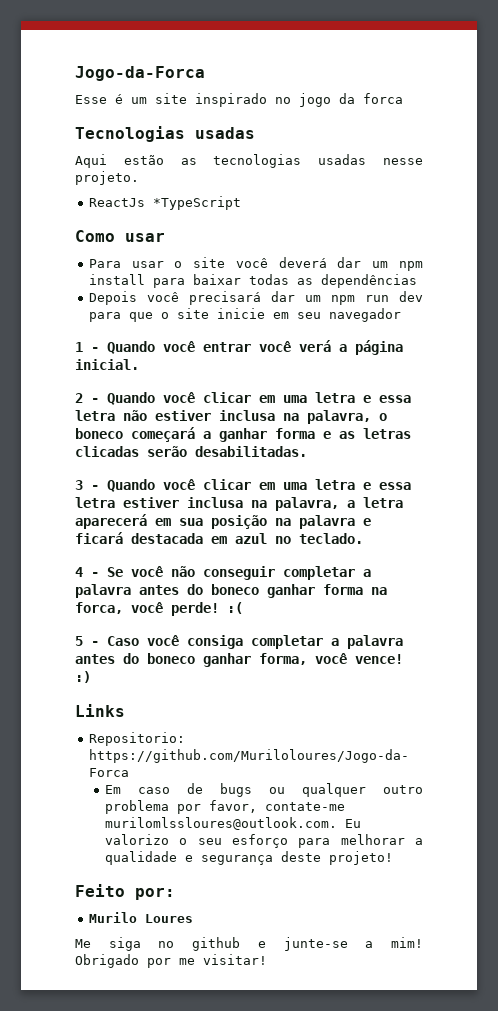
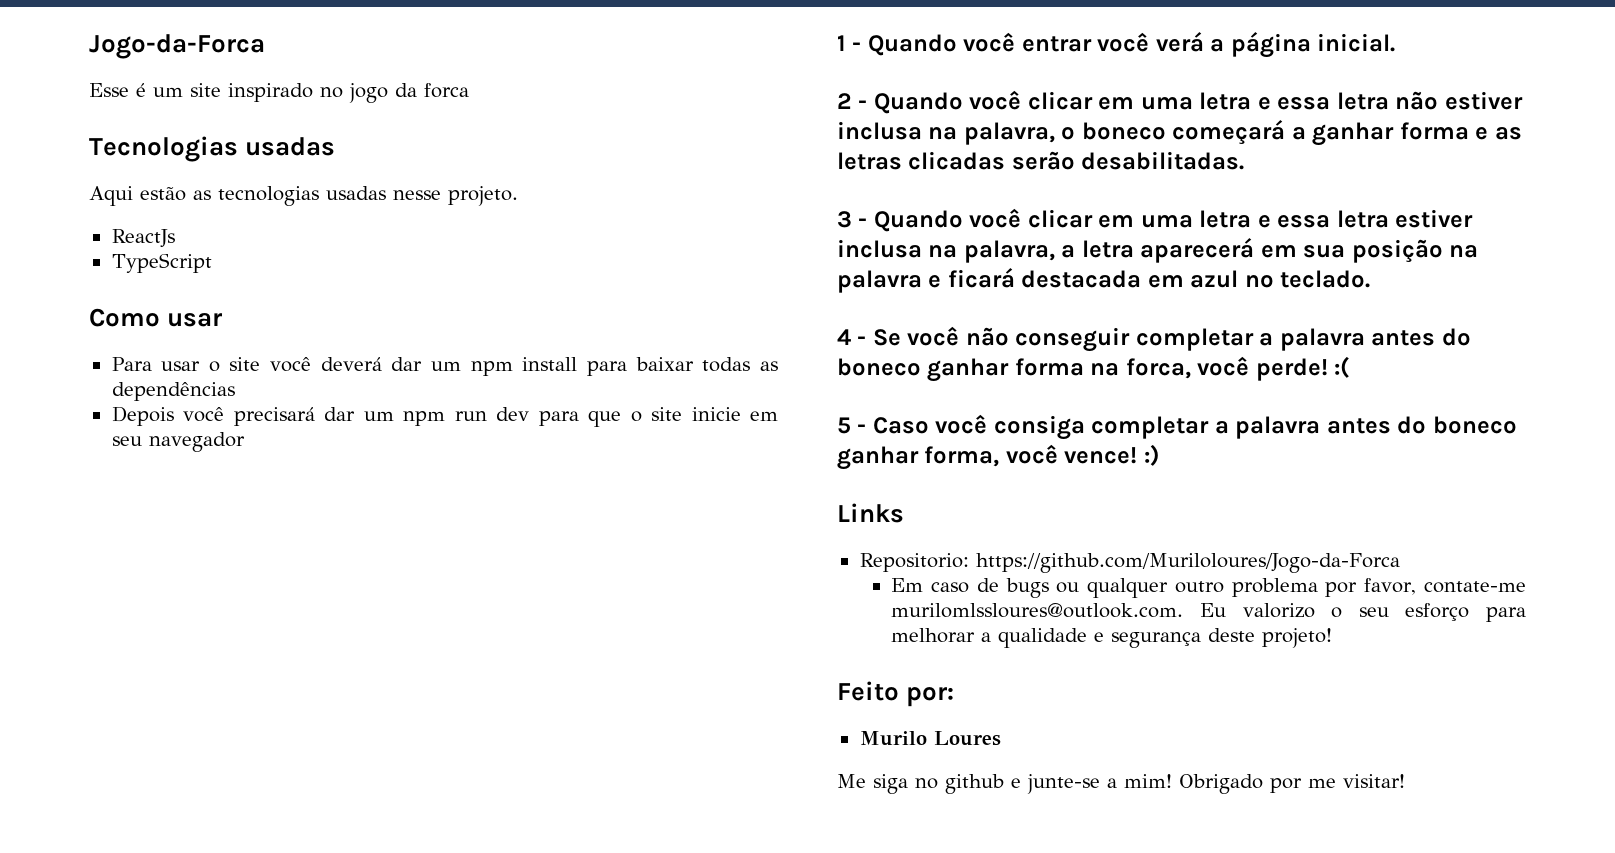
- ReactJs *TypeScript
+ ReactJs
+ TypeScript

